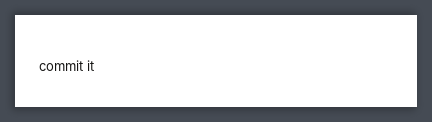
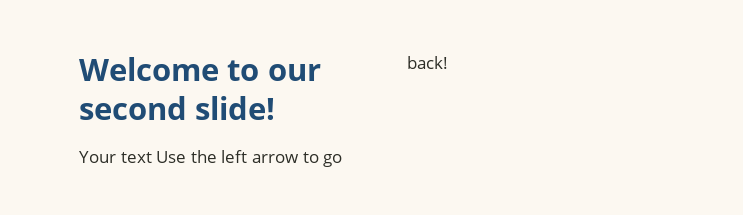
- commit it
+ Welcome to our second slide!
+ Your text Use the left arrow to go back!

